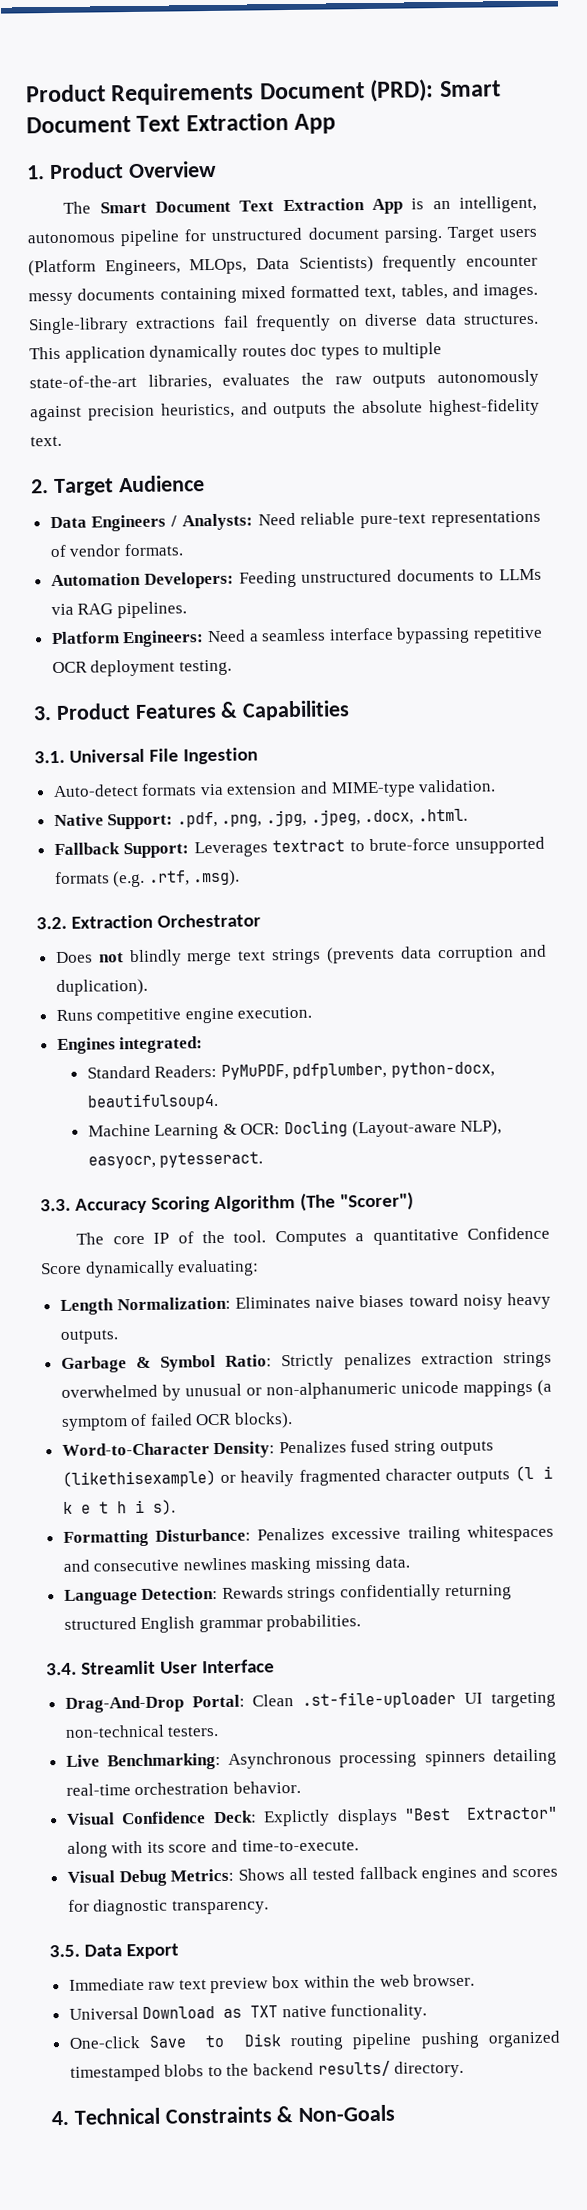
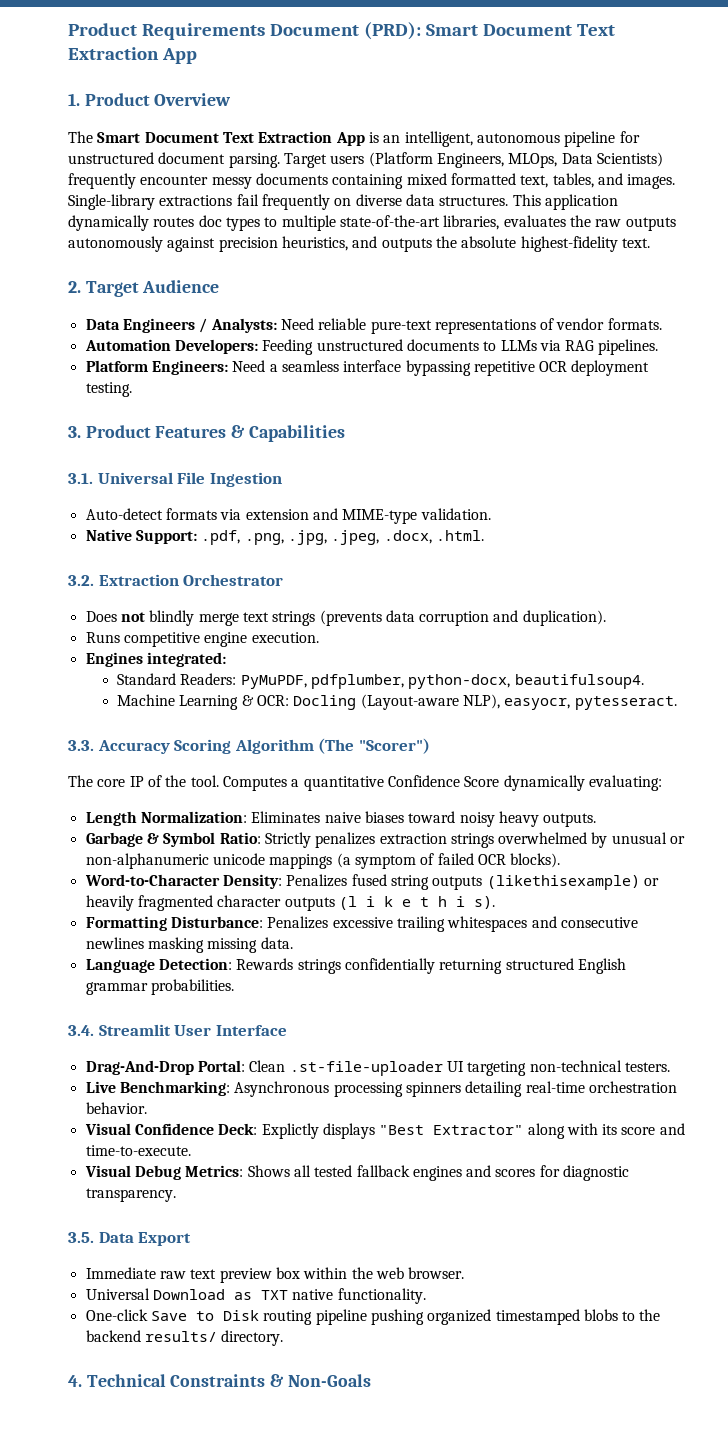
- Fallback Support: Leverages textract to brute-force unsupported formats (e.g. .rtf, .msg).

